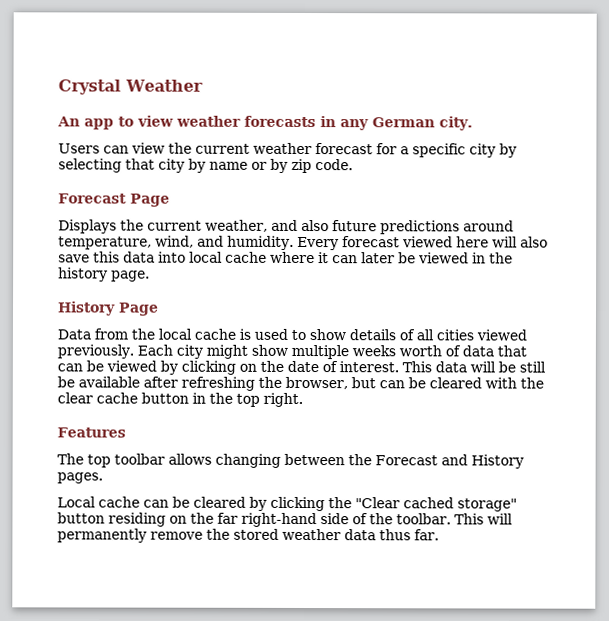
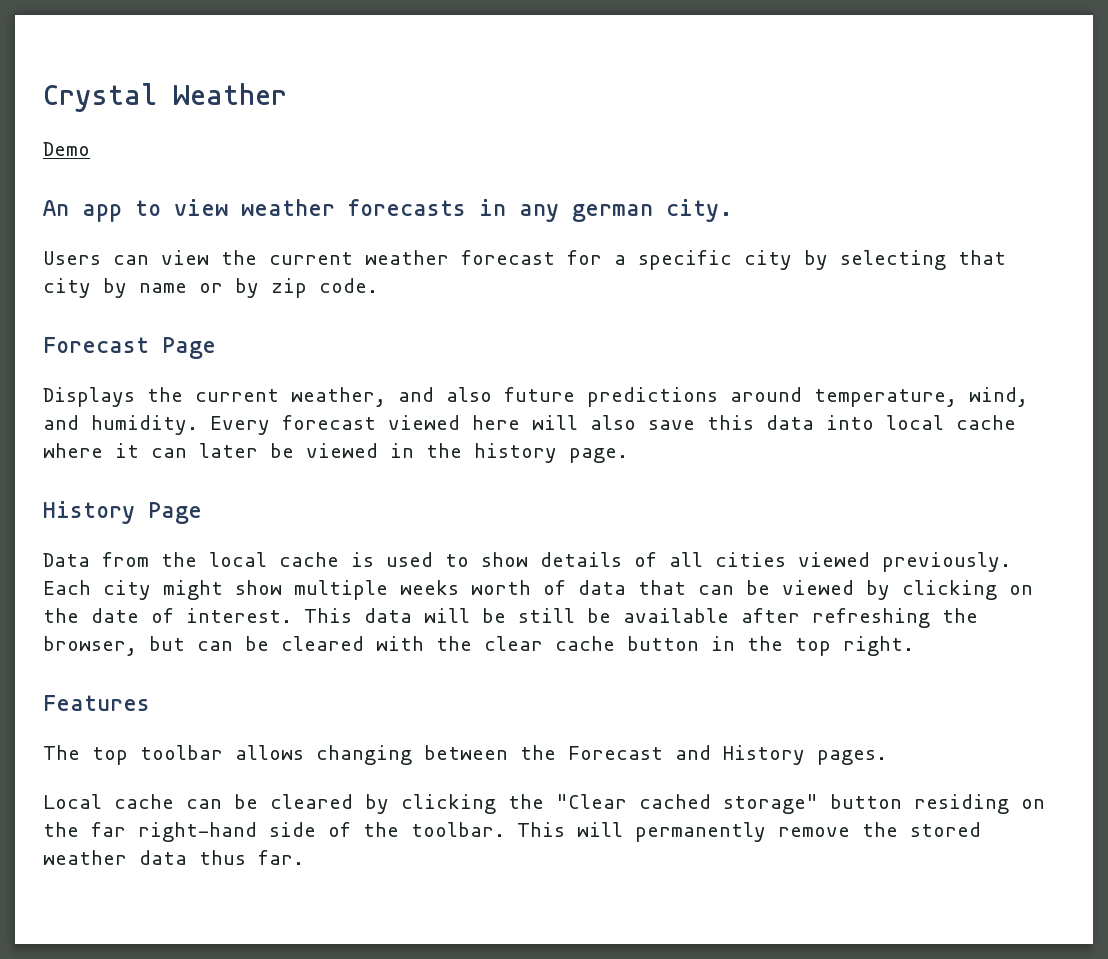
+ Demo
- An app to view weather forecasts in any German city.
+ An app to view weather forecasts in any german city.

